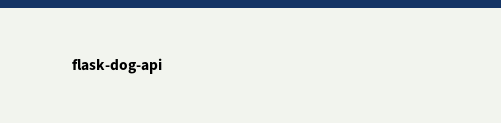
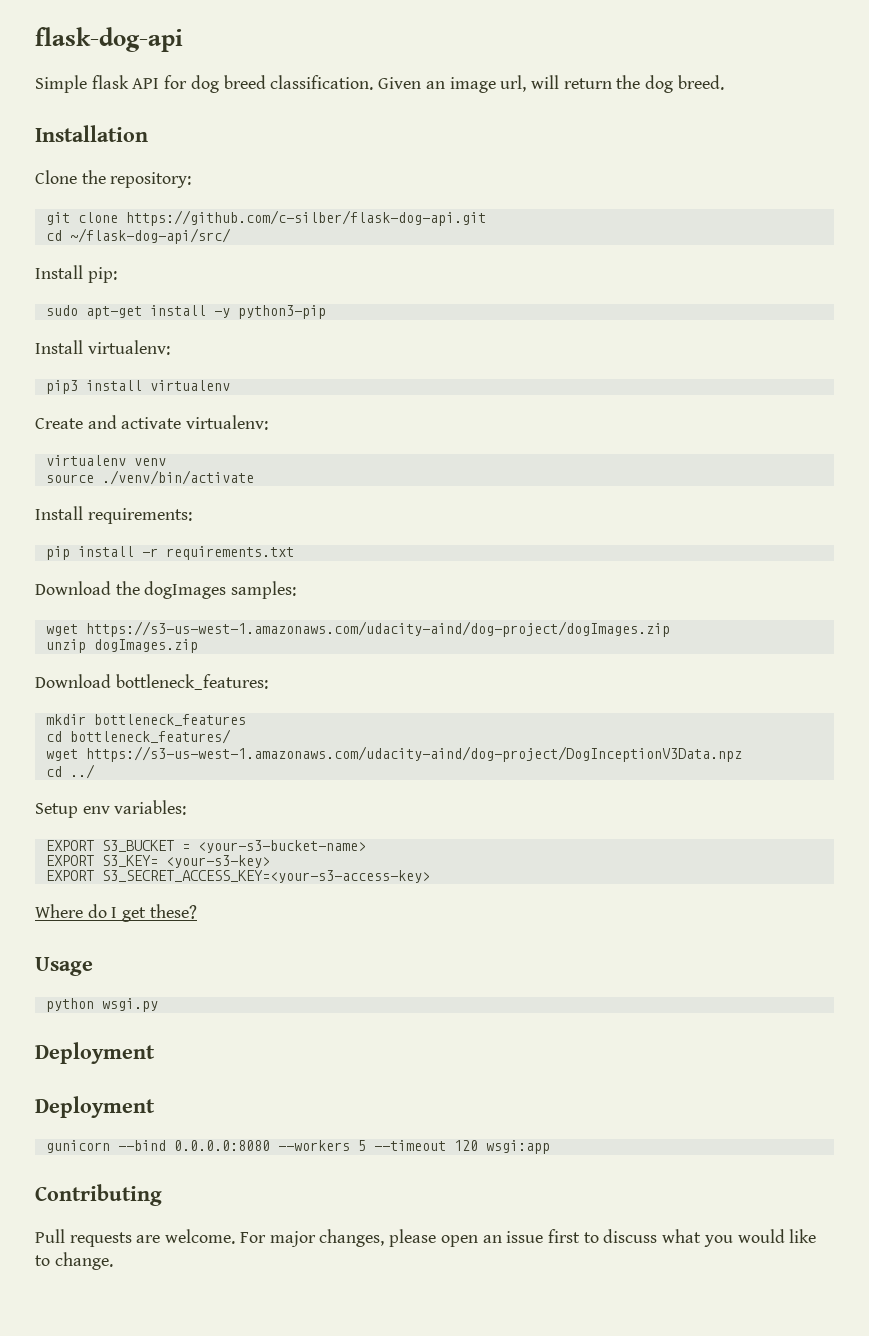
+ Simple flask API for dog breed classification. Given an image url, will return the dog breed.
+ Installation
+ Clone the repository:
+ git clone https://github.com/c-silber/flask-dog-api.git
+ cd ~/flask-dog-api/src/
+ Install pip:
+ sudo apt-get install -y python3-pip
+ Install virtualenv:
+ pip3 install virtualenv
+ Create and activate virtualenv:
+ virtualenv venv
+ source ./venv/bin/activate
+ Install requirements:
+ pip install -r requirements.txt
+ Download the dogImages samples:
+ wget https://s3-us-west-1.amazonaws.com/udacity-aind/dog-project/dogImages.zip
+ unzip dogImages.zip
+ Download bottleneck_features:
+ mkdir bottleneck_features
+ cd bottleneck_features/
+ wget https://s3-us-west-1.amazonaws.com/udacity-aind/dog-project/DogInceptionV3Data.npz
+ cd ../
+ Setup env variables:
+ EXPORT S3_BUCKET = <your-s3-bucket-name>
+ EXPORT S3_KEY= <your-s3-key>
+ EXPORT S3_SECRET_ACCESS_KEY=<your-s3-access-key>
+ Where do I get these?
+ Usage
+ python wsgi.py
+ Deployment
+ Deployment
+ gunicorn --bind 0.0.0.0:8080 --workers 5 --timeout 120 wsgi:app
+ Contributing
+ Pull requests are welcome. For major changes, please open an issue first to discuss what you would like to change.

